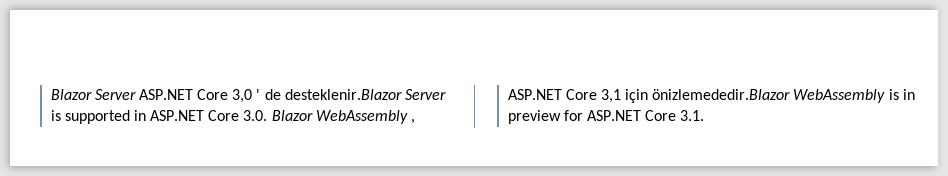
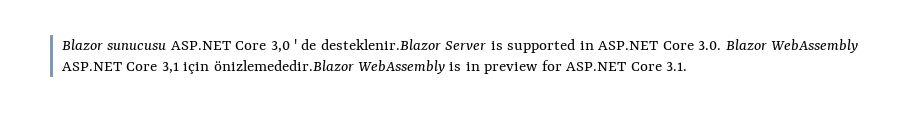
- Blazor Server ASP.NET Core 3,0 ' de desteklenir.Blazor Server is supported in ASP.NET Core 3.0. Blazor WebAssembly , ASP.NET Core 3,1 için önizlemededir.Blazor WebAssembly is in preview for ASP.NET Core 3.1.
+ Blazor sunucusu ASP.NET Core 3,0 ' de desteklenir.Blazor Server is supported in ASP.NET Core 3.0. Blazor WebAssembly ASP.NET Core 3,1 için önizlemededir.Blazor WebAssembly is in preview for ASP.NET Core 3.1.

